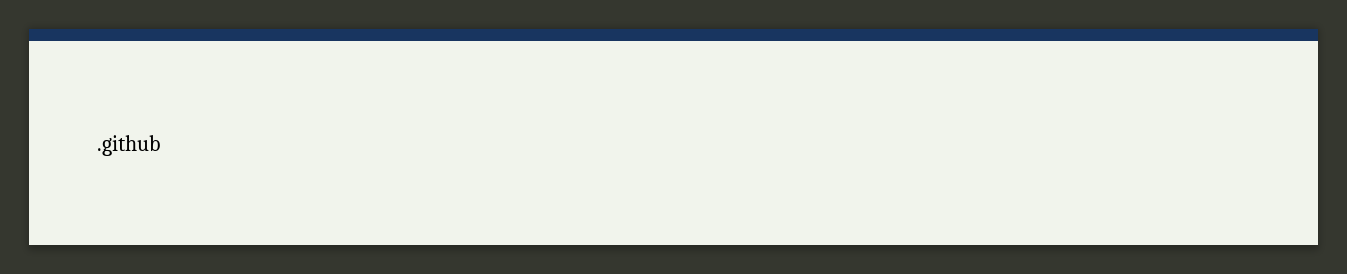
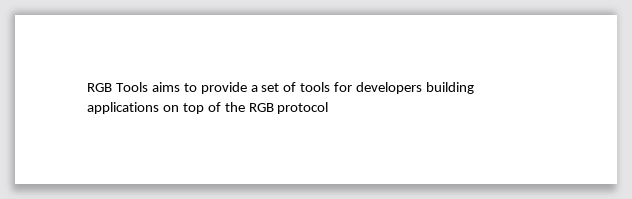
- .github
+ RGB Tools aims to provide a set of tools for developers building applications on top of the RGB protocol

